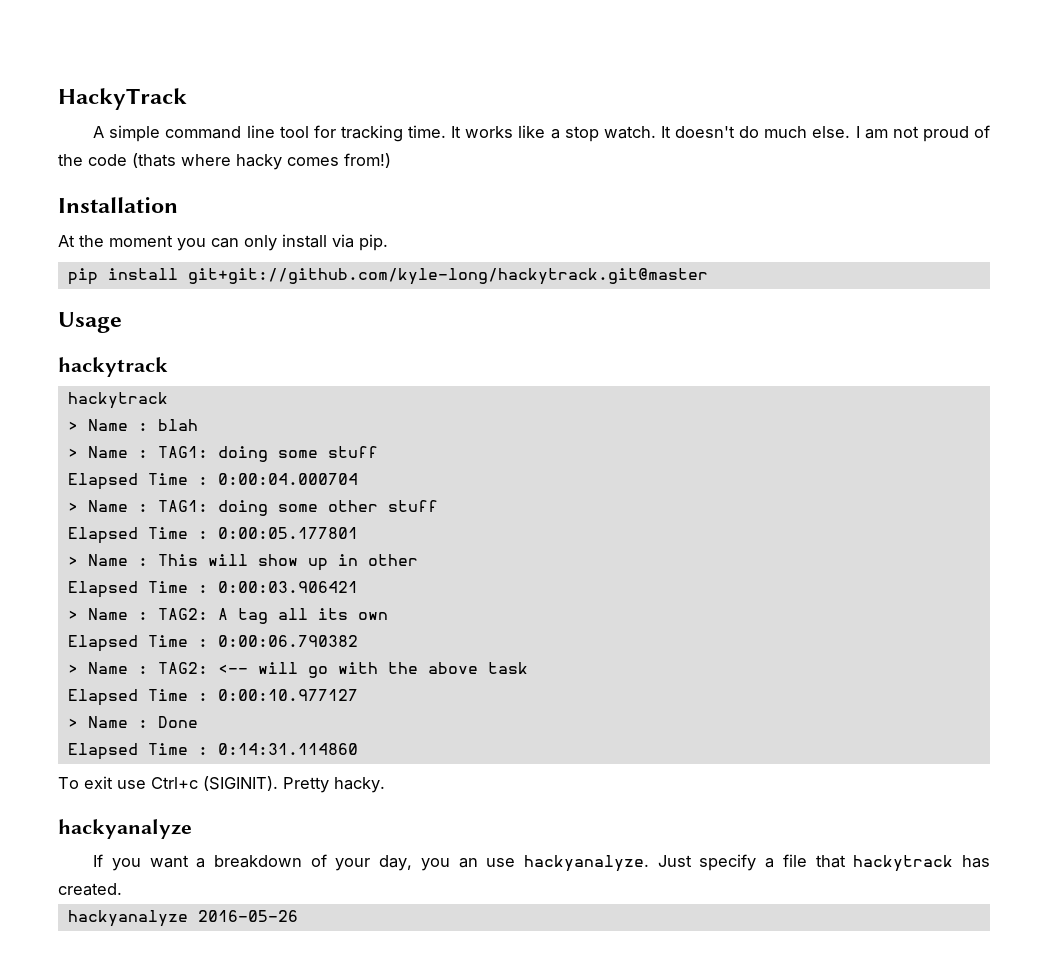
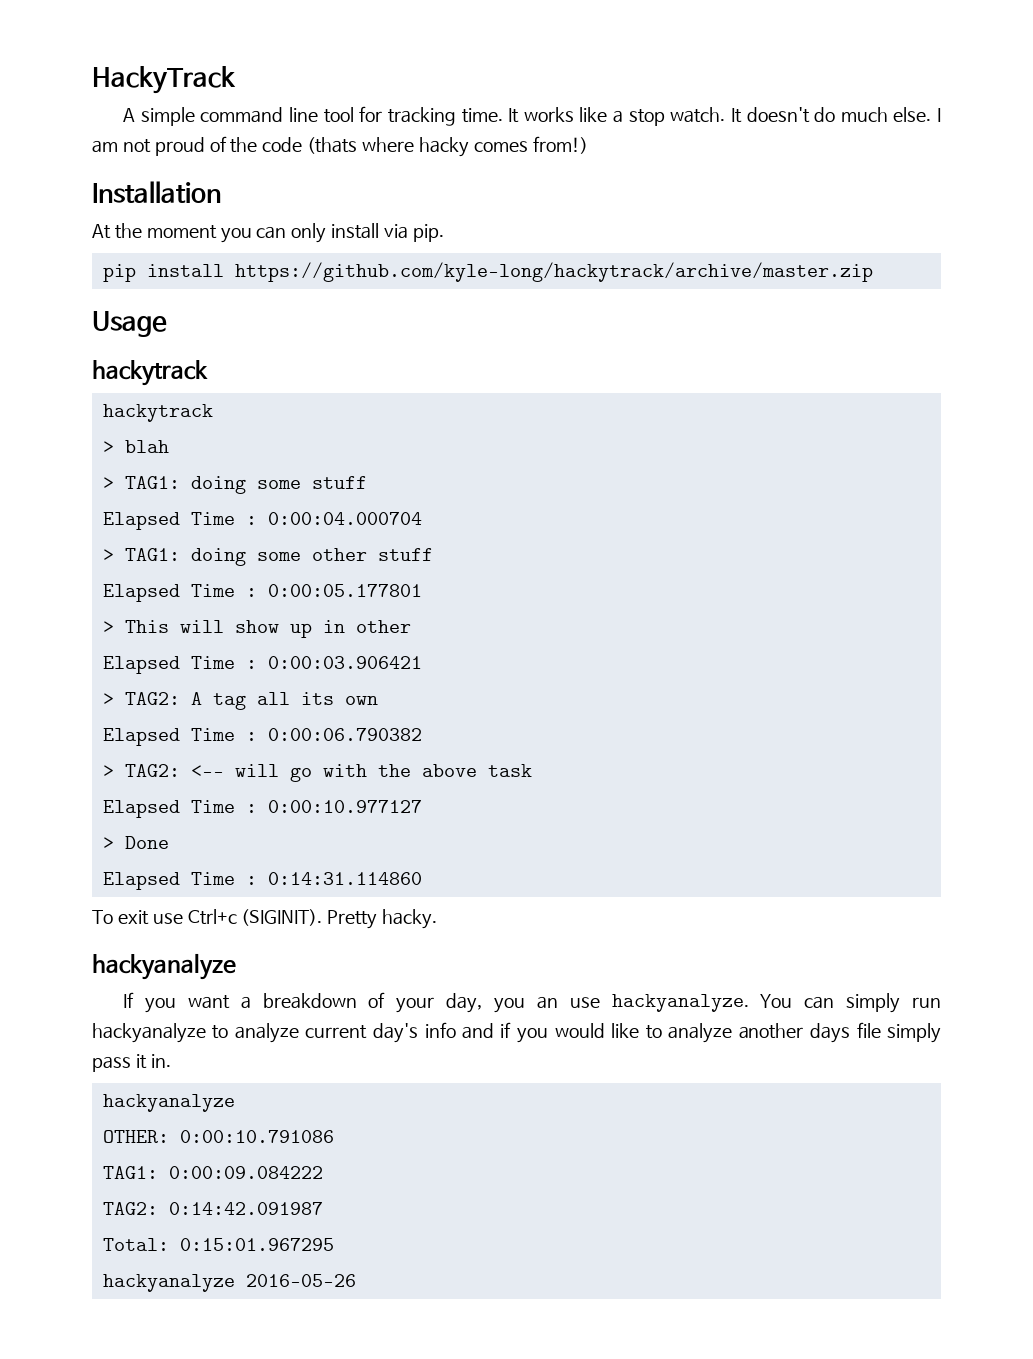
- pip install git+git://github.com/kyle-long/hackytrack.git@master
+ pip install https://github.com/kyle-long/hackytrack/archive/master.zip
- > Name : blah
+ > blah
- > Name : TAG1: doing some stuff
+ > TAG1: doing some stuff
- > Name : TAG1: doing some other stuff
+ > TAG1: doing some other stuff
- > Name : This will show up in other
+ > This will show up in other
- > Name : TAG2: A tag all its own
+ > TAG2: A tag all its own
- > Name : TAG2: <-- will go with the above task
+ > TAG2: <-- will go with the above task
- > Name : Done
+ > Done
- Just specify a file that hackytrack has created.
+ You can simply run hackyanalyze to analyze current day's info and if you would like to analyze another days file simply pass it in.
+ hackyanalyze
+ OTHER: 0:00:10.791086
+ TAG1: 0:00:09.084222
+ TAG2: 0:14:42.091987
+ Total: 0:15:01.967295

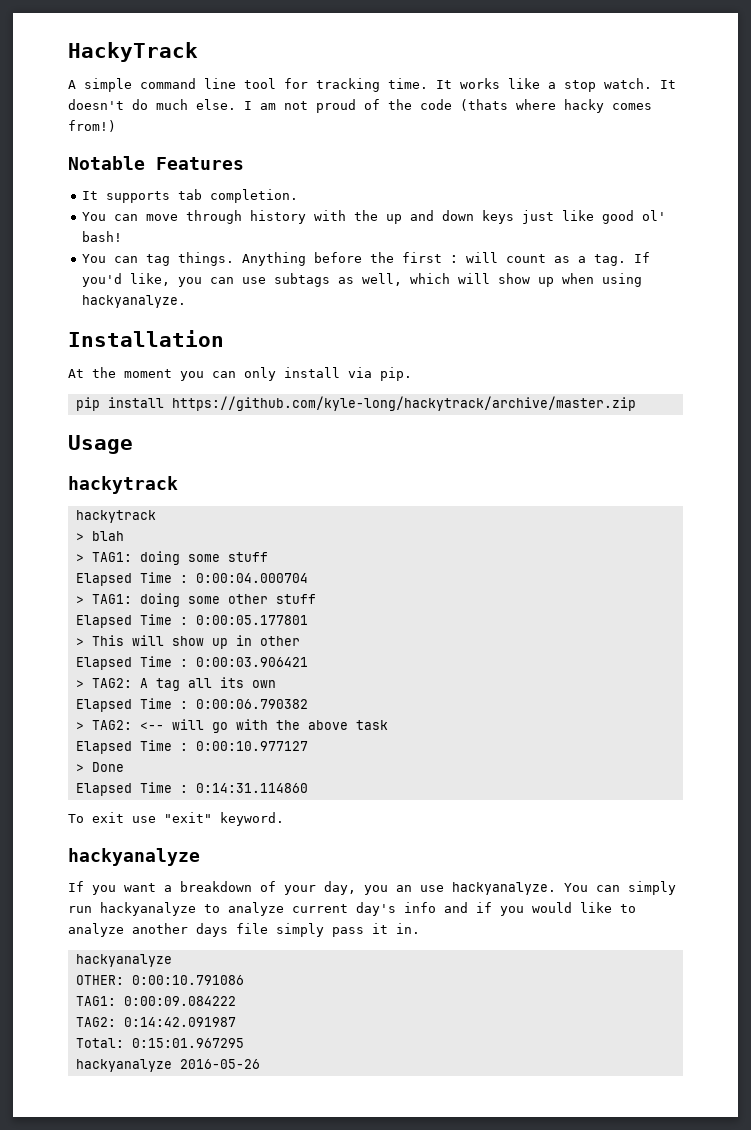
+ Notable Features
+ It supports tab completion.
+ You can move through history with the up and down keys just like good ol' bash!
+ You can tag things. Anything before the first : will count as a tag. If you'd like, you can use subtags as well, which will show up when using hackyanalyze.
- To exit use Ctrl+c (SIGINIT). Pretty hacky.
+ To exit use "exit" keyword.

